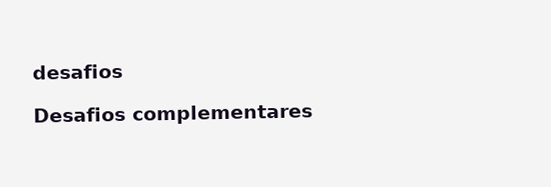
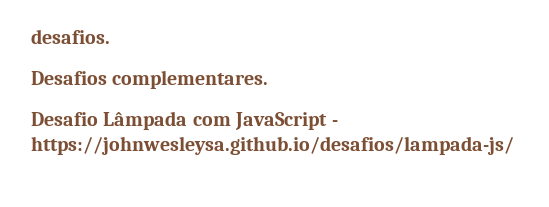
- desafios
+ desafios.
- Desafios complementares
+ Desafios complementares.
+ Desafio Lâmpada com JavaScript - https://johnwesleysa.github.io/desafios/lampada-js/

